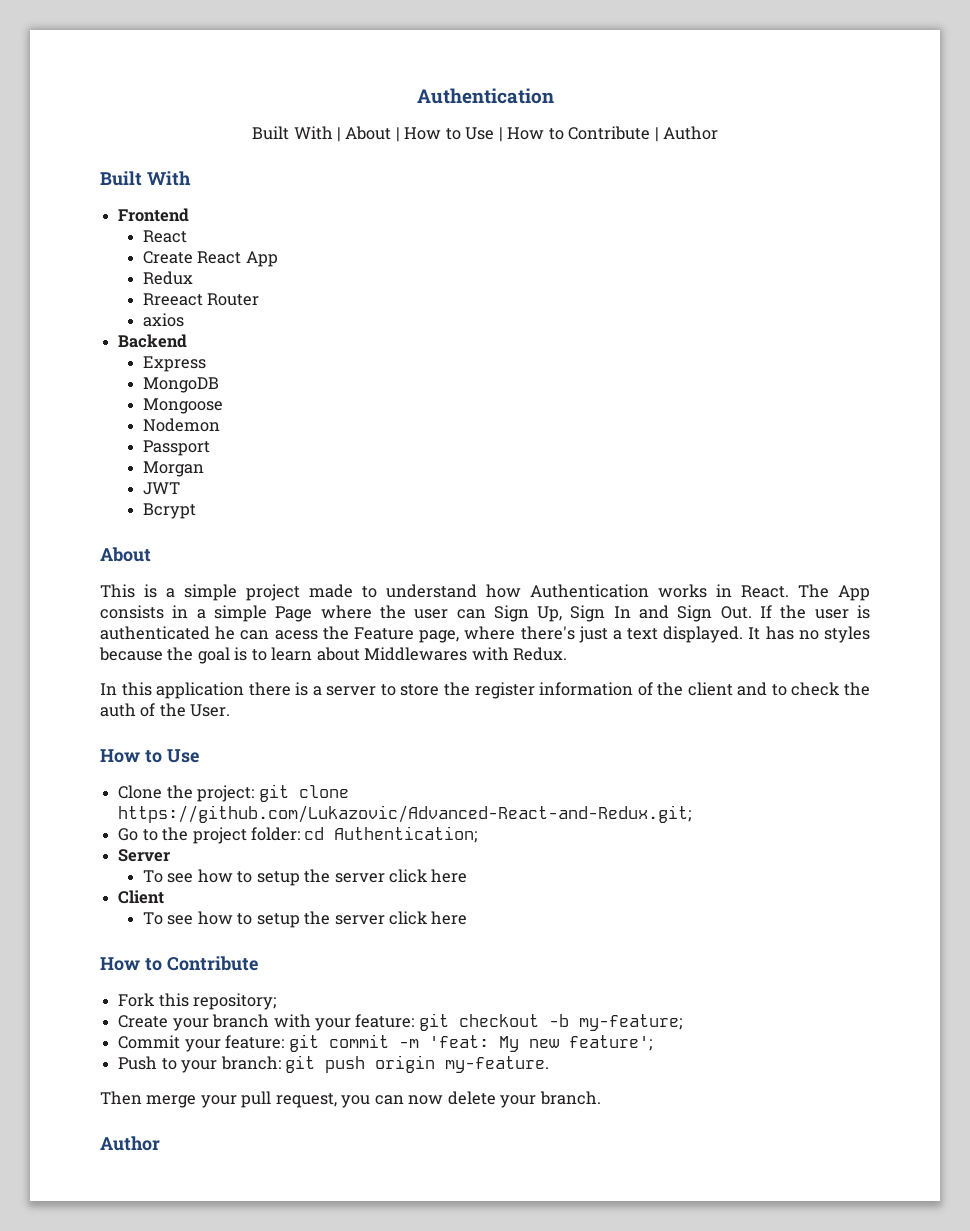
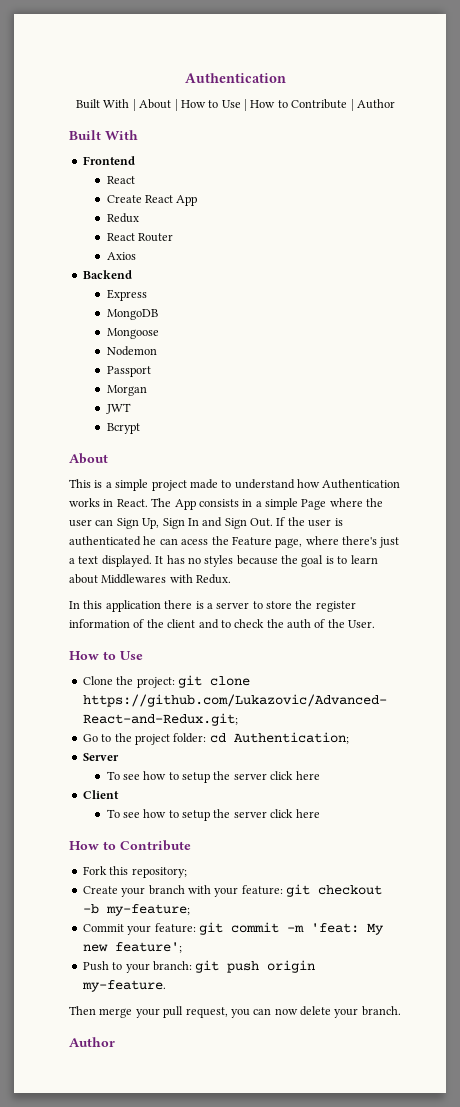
- Rreeact Router
+ React Router
- axios
+ Axios

